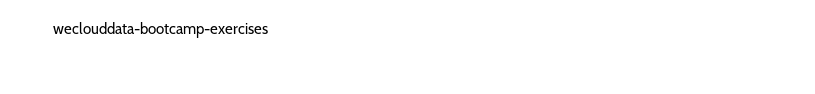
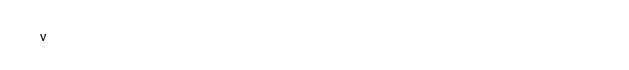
- weclouddata-bootcamp-exercises
+ v

